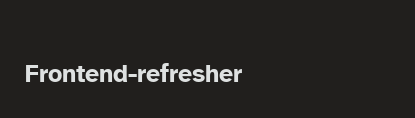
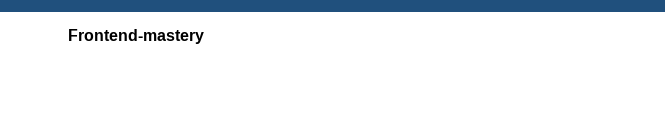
- Frontend-refresher
+ Frontend-mastery

